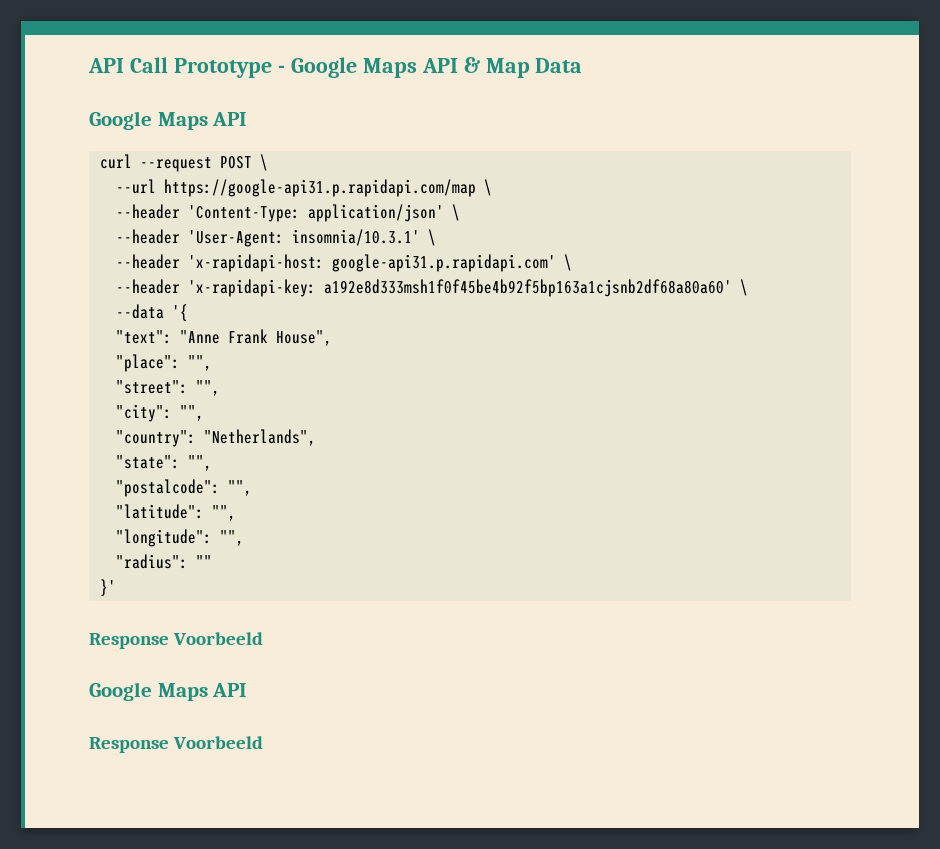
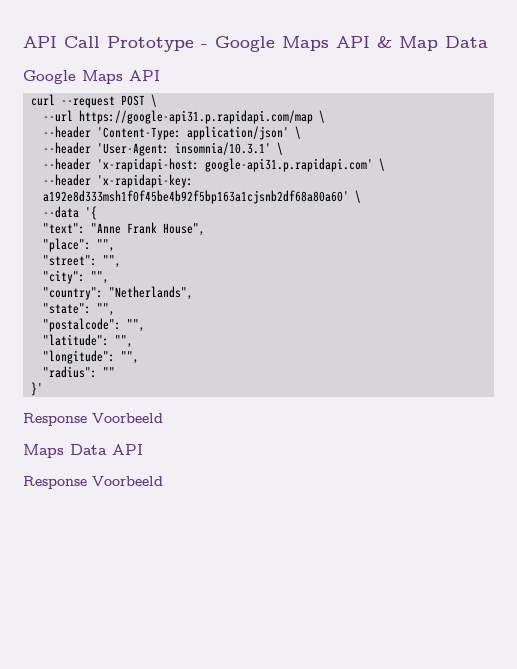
  }'
  Response Voorbeeld
- Google Maps API
+ Maps Data API

